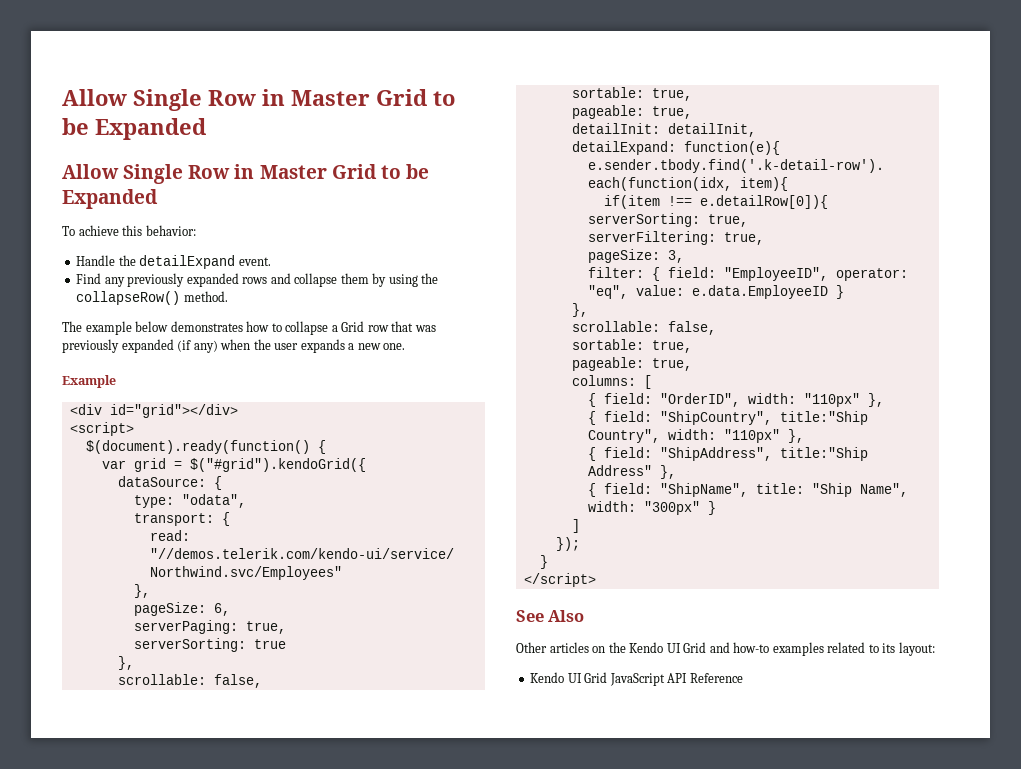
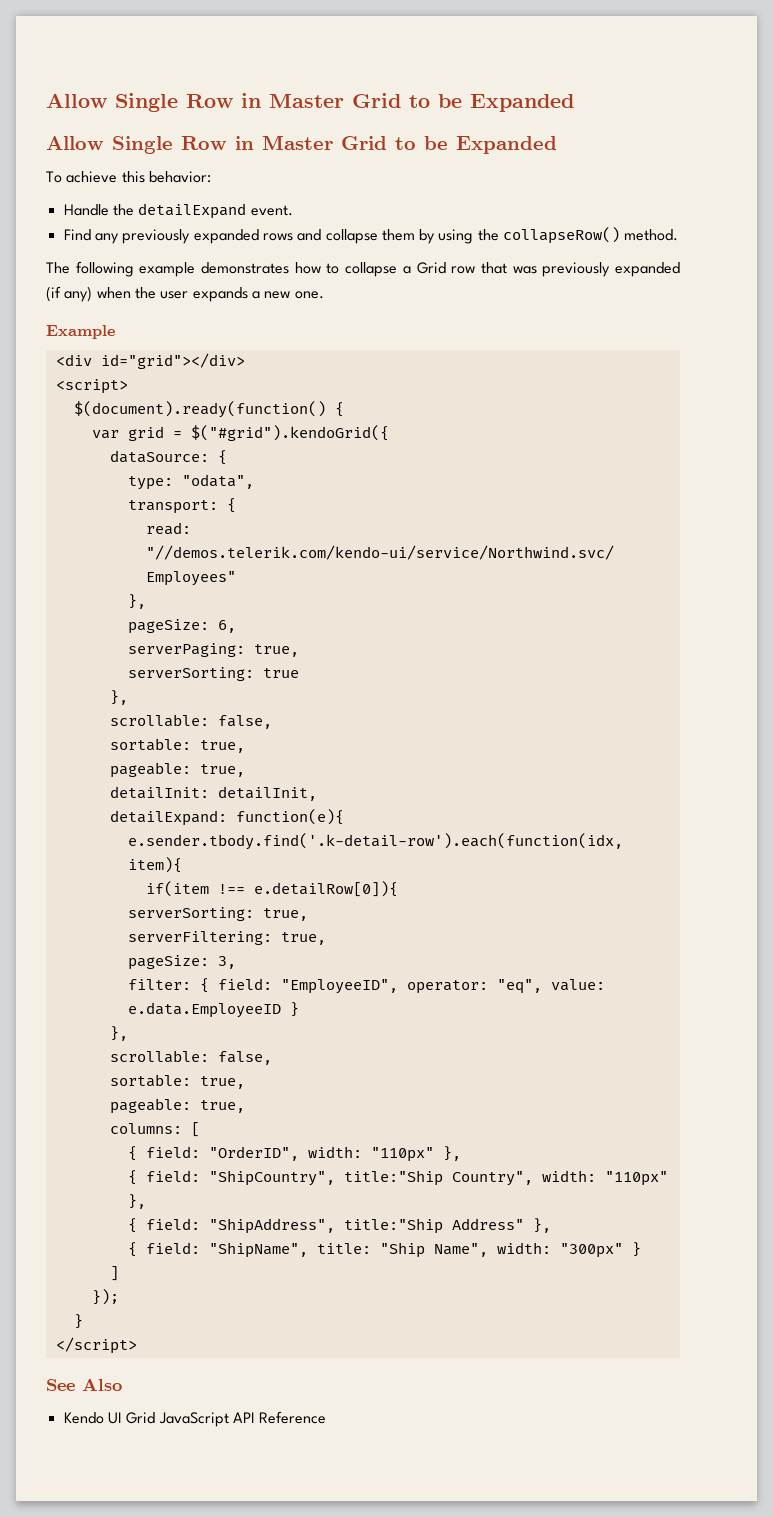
- The example below demonstrates how to collapse a Grid row that was previously expanded (if any) when the user expands a new one.
+ The following example demonstrates how to collapse a Grid row that was previously expanded (if any) when the user expands a new one.
- Other articles on the Kendo UI Grid and how-to examples related to its layout:

